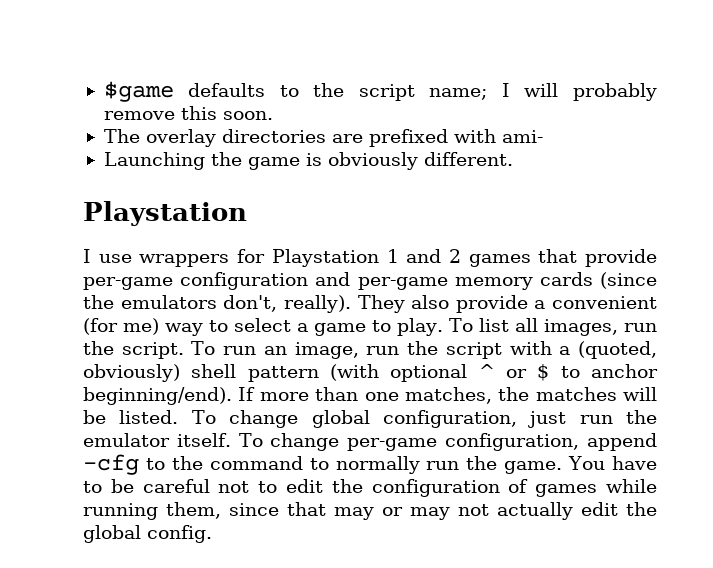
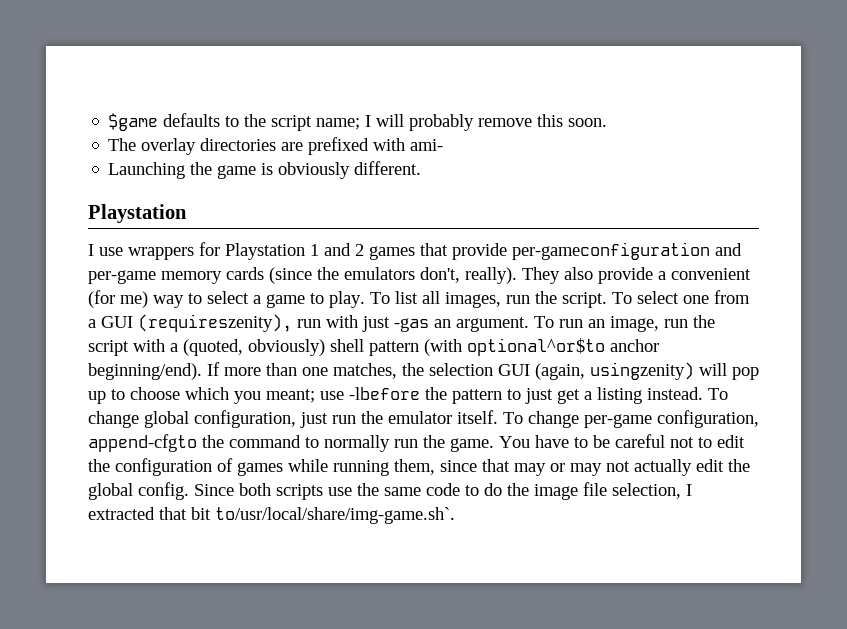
- I use wrappers for Playstation 1 and 2 games that provide per-game configuration and per-game memory cards (since the emulators don't, really).
+ I use wrappers for Playstation 1 and 2 games that provide per-gameconfiguration and per-game memory cards (since the emulators don't, really).
- To run an image, run the script with a (quoted, obviously) shell pattern (with optional ^ or $ to anchor beginning/end).
+ To select one from a GUI (requireszenity), run with just -gas an argument. To run an image, run the script with a (quoted, obviously) shell pattern (with optional^or$to anchor beginning/end).
- If more than one matches, the matches will be listed.
+ If more than one matches, the selection GUI (again, usingzenity) will pop up to choose which you meant; use -lbefore the pattern to just get a listing instead.
- To change per-game configuration, append -cfg to the command to normally run the game.
+ To change per-game configuration, append-cfgto the command to normally run the game.
+ Since both scripts use the same code to do the image file selection, I extracted that bit to/usr/local/share/img-game.sh`.

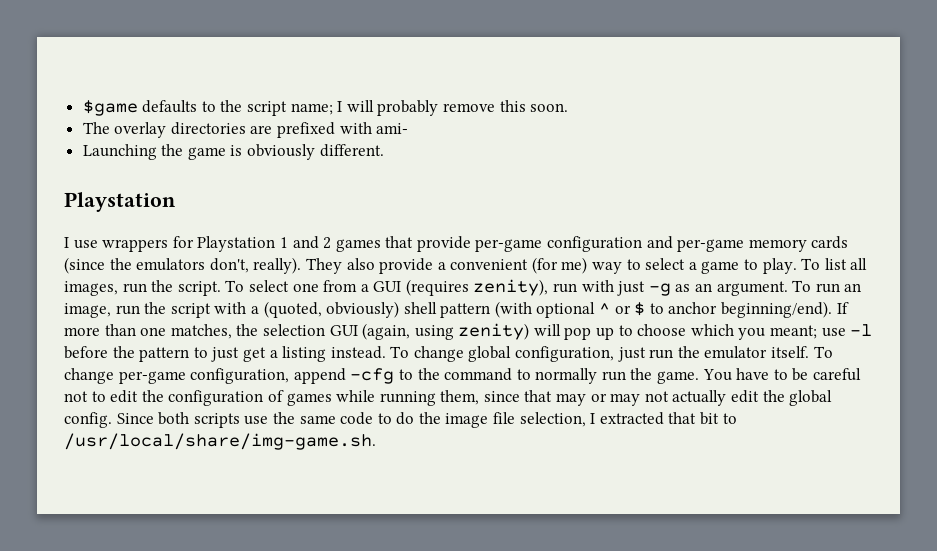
- I use wrappers for Playstation 1 and 2 games that provide per-gameconfiguration and per-game memory cards (since the emulators don't, really).
+ I use wrappers for Playstation 1 and 2 games that provide per-game configuration and per-game memory cards (since the emulators don't, really).
- To select one from a GUI (requireszenity), run with just -gas an argument.
+ To select one from a GUI (requires zenity), run with just -g as an argument.
- To run an image, run the script with a (quoted, obviously) shell pattern (with optional^or$to anchor beginning/end).
+ To run an image, run the script with a (quoted, obviously) shell pattern (with optional ^ or $ to anchor beginning/end).
- If more than one matches, the selection GUI (again, usingzenity) will pop up to choose which you meant; use -lbefore the pattern to just get a listing instead.
+ If more than one matches, the selection GUI (again, using zenity) will pop up to choose which you meant; use -l before the pattern to just get a listing instead.
- To change per-game configuration, append-cfgto the command to normally run the game.
+ To change per-game configuration, append -cfg to the command to normally run the game.
- Since both scripts use the same code to do the image file selection, I extracted that bit to/usr/local/share/img-game.sh`.
+ Since both scripts use the same code to do the image file selection, I extracted that bit to /usr/local/share/img-game.sh.

